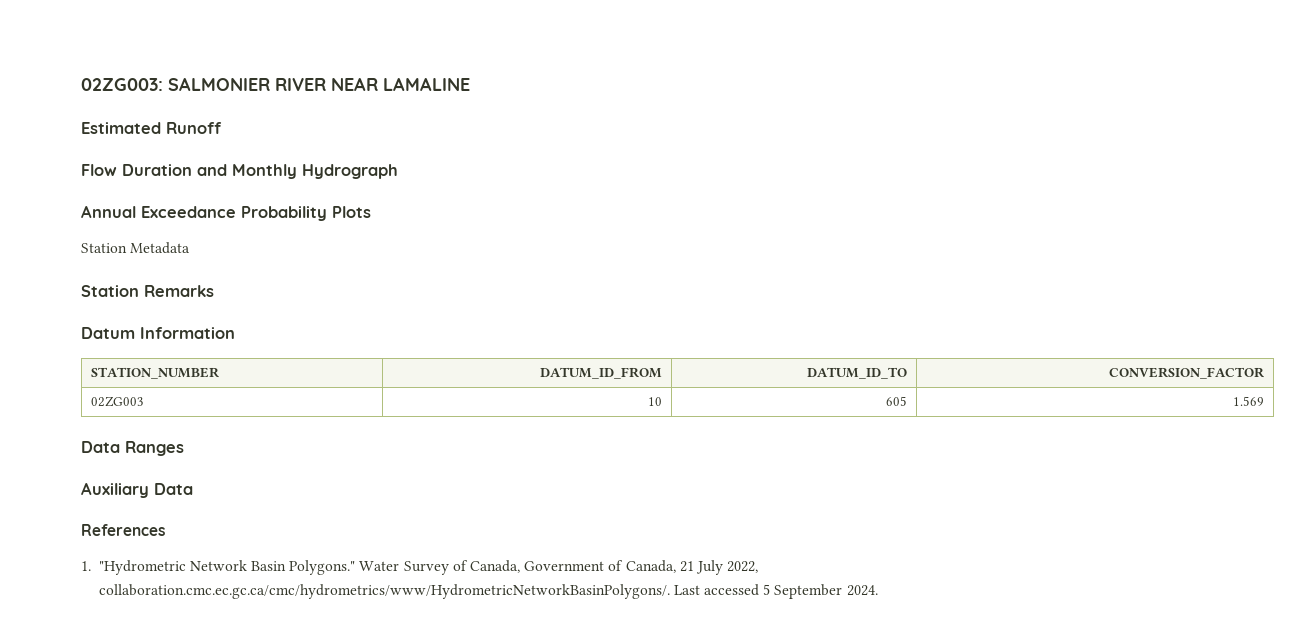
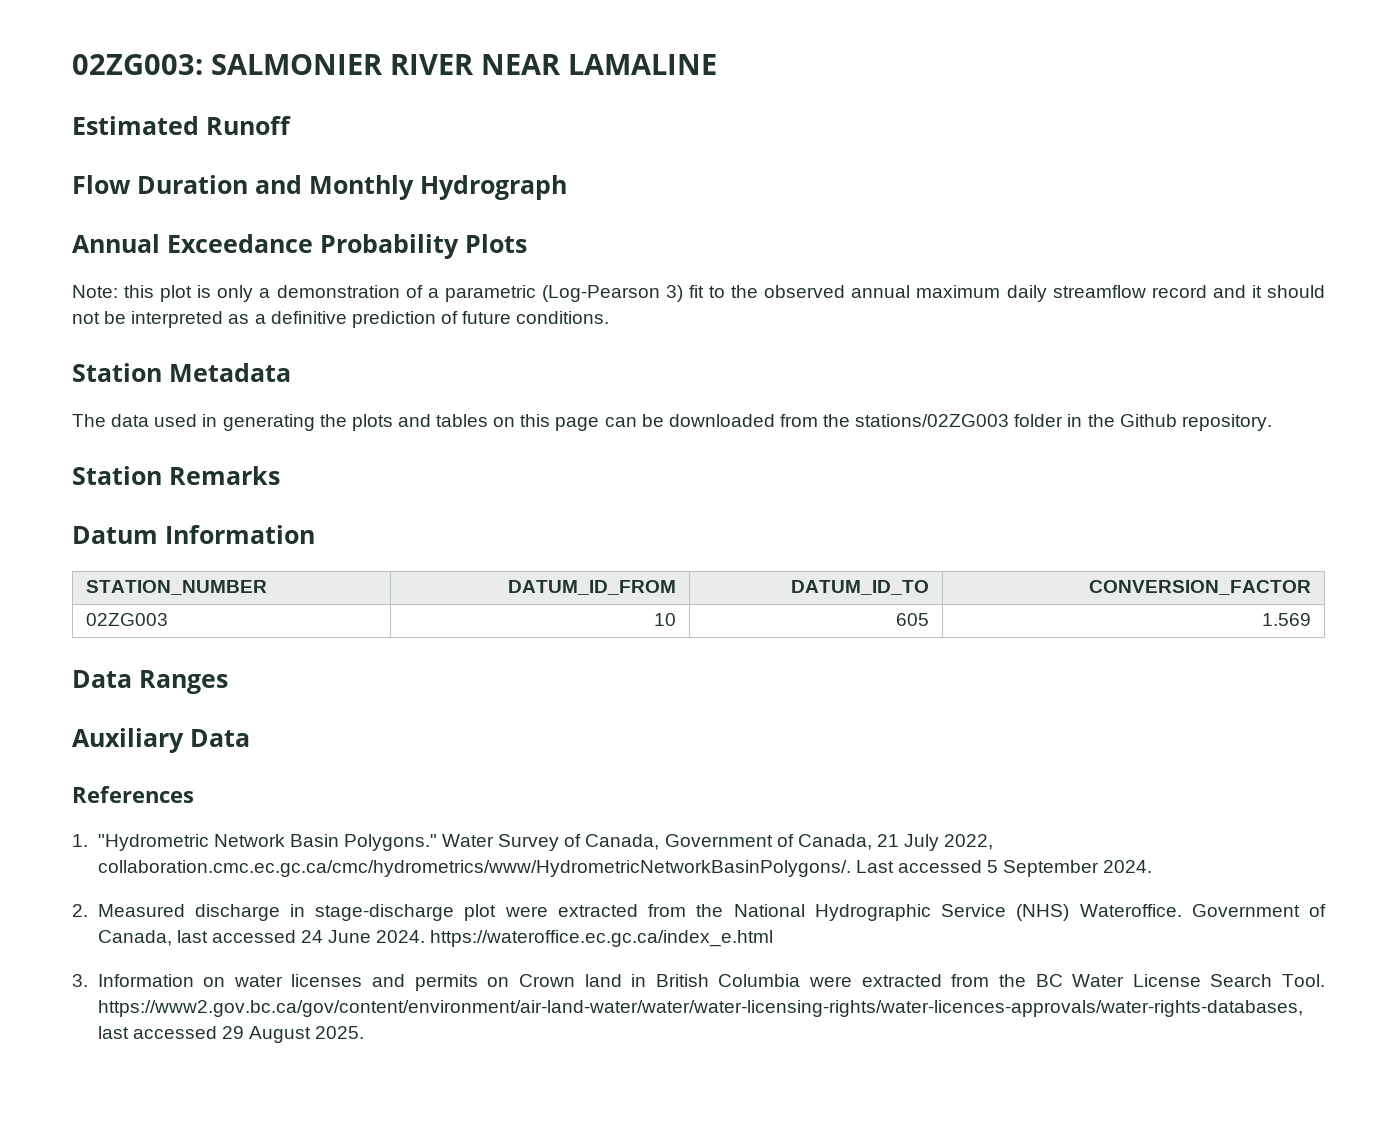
+ Note: this plot is only a demonstration of a parametric (Log-Pearson 3) fit to the observed annual maximum daily streamflow record and it should not be interpreted as a definitive prediction of future conditions.
  Station Metadata
+ The data used in generating the plots and tables on this page can be downloaded from the stations/02ZG003 folder in the Github repository.
+ 2. Measured discharge in stage-discharge plot were extracted from the National Hydrographic Service (NHS) Wateroffice. Government of Canada, last accessed 24 June 2024. https://wateroffice.ec.gc.ca/index_e.html
+ 3. Information on water licenses and permits on Crown land in British Columbia were extracted from the BC Water License Search Tool. https://www2.gov.bc.ca/gov/content/environment/air-land-water/water/water-licensing-rights/water-licences-approvals/water-rights-databases, last accessed 29 August 2025.

